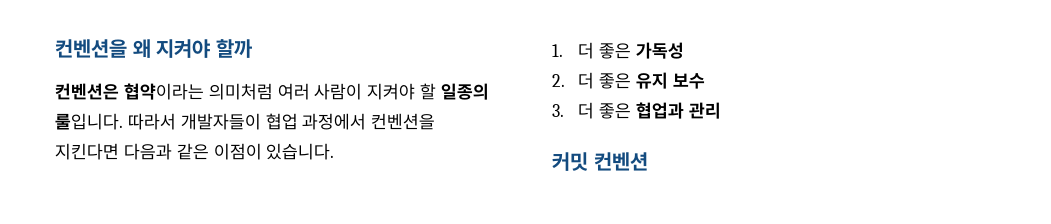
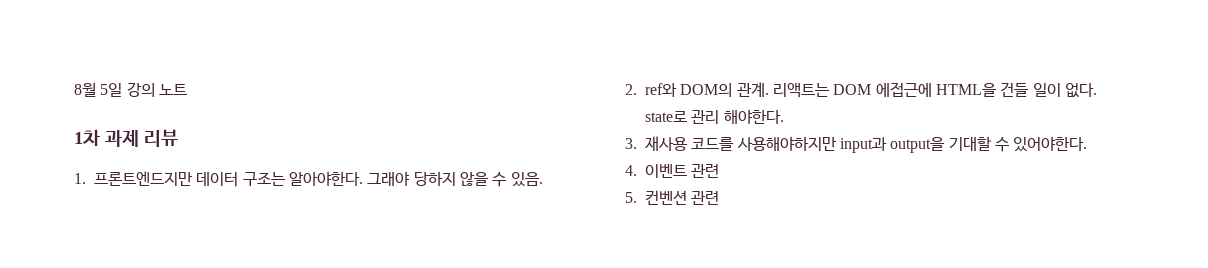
- 컨벤션을 왜 지켜야 할까
- 컨벤션은 협약이라는 의미처럼 여러 사람이 지켜야 할 일종의 룰입니다. 따라서 개발자들이 협업 과정에서 컨벤션을 지킨다면 다음과 같은 이점이 있습니다.
- 1. 더 좋은 가독성
- 2. 더 좋은 유지 보수
- 3. 더 좋은 협업과 관리
- 커밋 컨벤션
+ 8월 5일 강의 노트
+ 1차 과제 리뷰
+ 1. 프론트엔드지만 데이터 구조는 알아야한다. 그래야 당하지 않을 수 있음.
+ 2. ref와 DOM의 관계. 리액트는 DOM 에접근에 HTML을 건들 일이 없다. state로 관리 해야한다.
+ 3. 재사용 코드를 사용해야하지만 input과 output을 기대할 수 있어야한다.
+ 4. 이벤트 관련
+ 5. 컨벤션 관련

